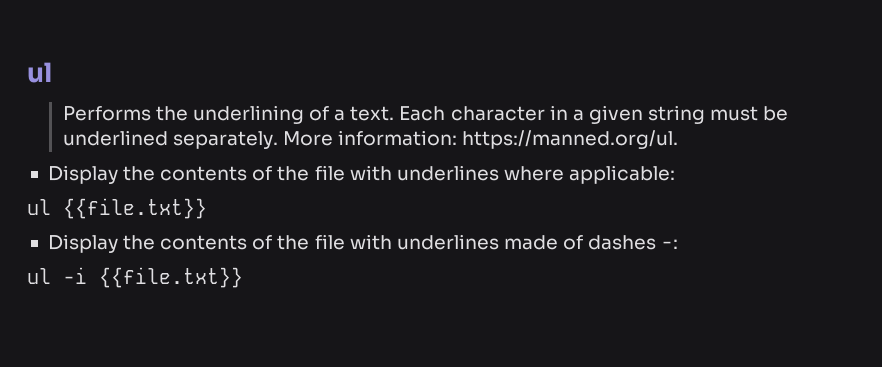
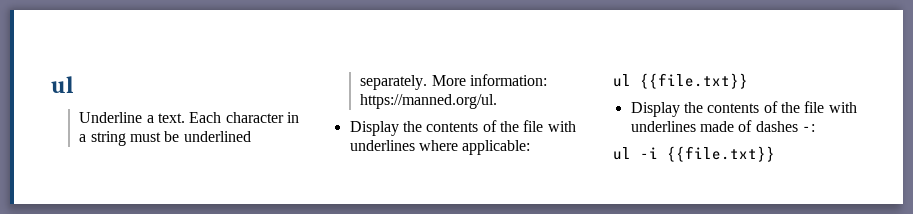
- Performs the underlining of a text.
+ Underline a text.
- Each character in a given string must be underlined separately.
+ Each character in a string must be underlined separately.

